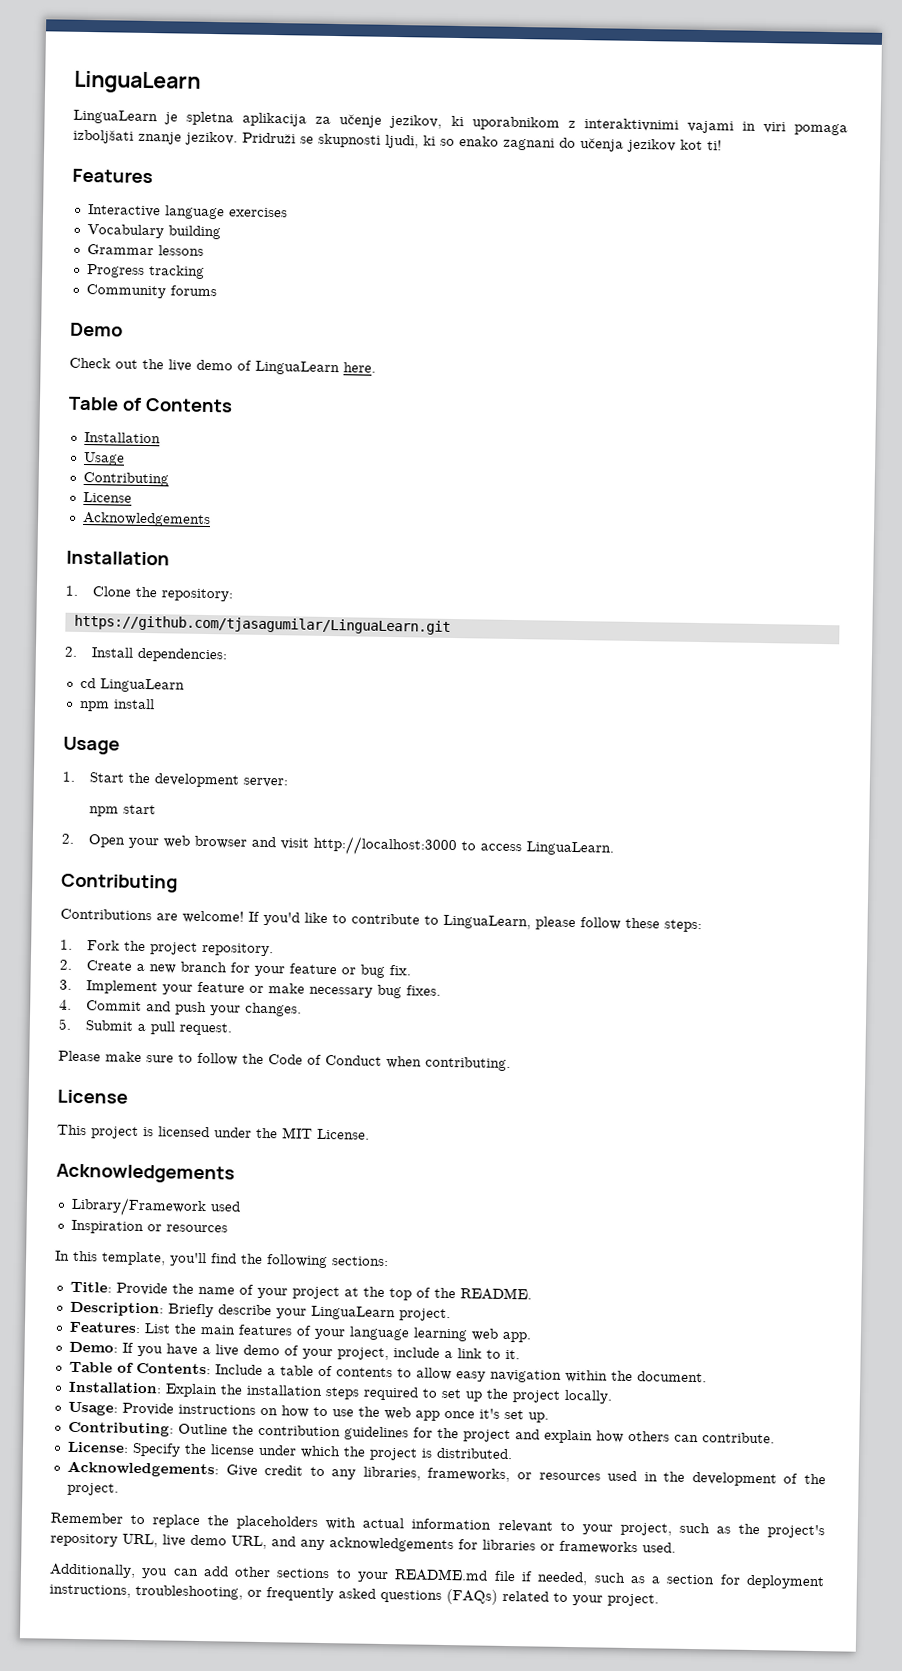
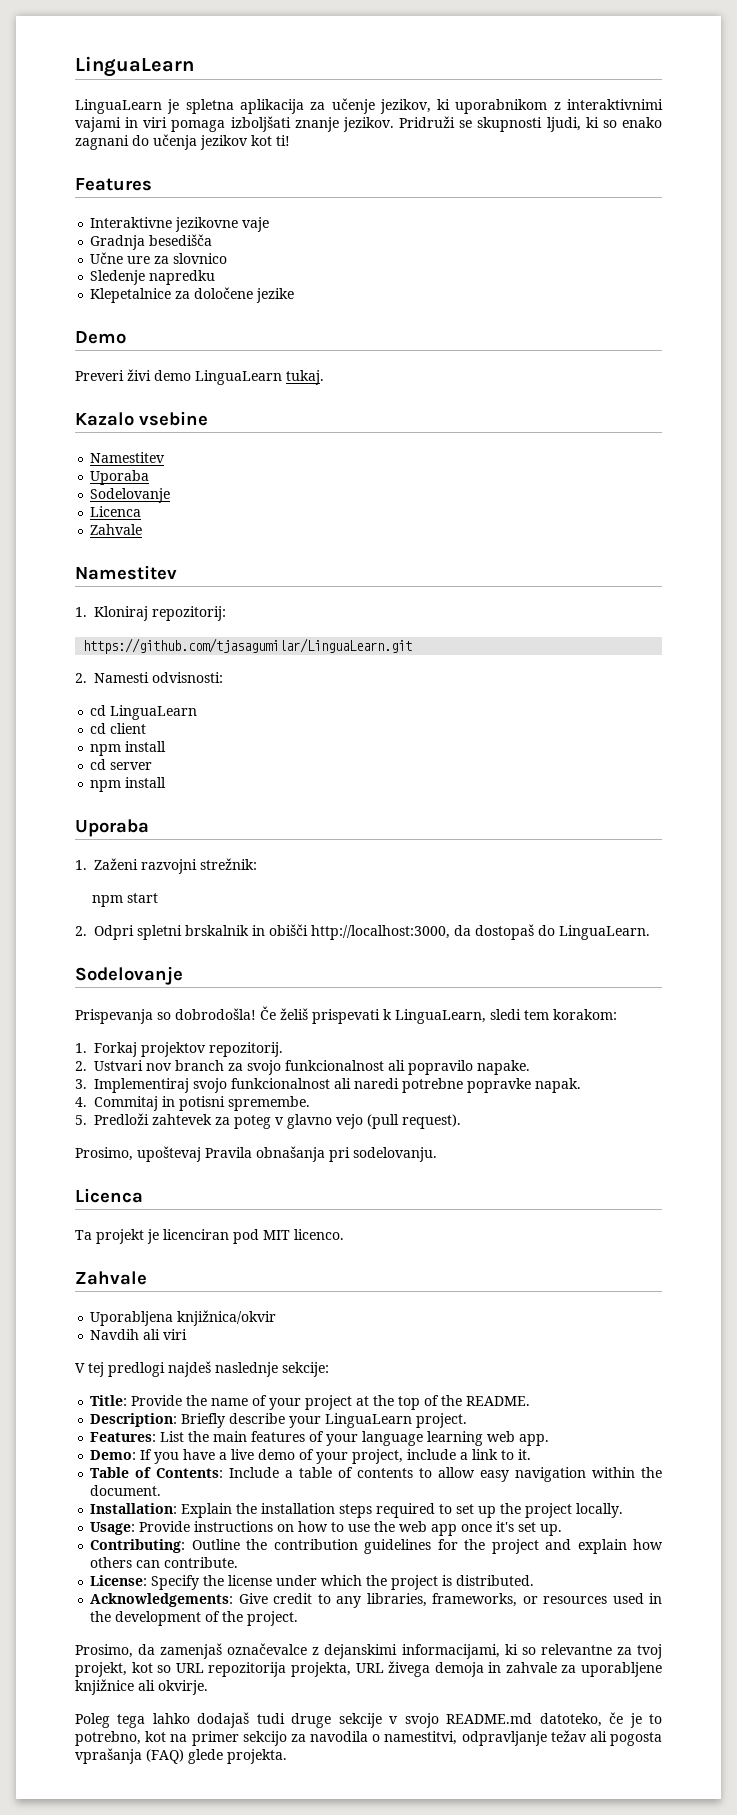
- Interactive language exercises
- Vocabulary building
- Grammar lessons
- Progress tracking
- Community forums
+ Interaktivne jezikovne vaje
+ Gradnja besedišča
+ Učne ure za slovnico
+ Sledenje napredku
+ Klepetalnice za določene jezike
  Demo
- Check out the live demo of LinguaLearn here.
- Table of Contents
- Installation
- Usage
- Contributing
- License
- Acknowledgements
- Installation
- 1. Clone the repository:
+ Preveri živi demo LinguaLearn tukaj.
+ Kazalo vsebine
+ Namestitev
+ Uporaba
+ Sodelovanje
+ Licenca
+ Zahvale
+ Namestitev
+ 1. Kloniraj repozitorij:
- 2. Install dependencies:
+ 2. Namesti odvisnosti:
+ cd client
  npm install
- Usage
- 1. Start the development server:
+ cd server
+ npm install
+ Uporaba
+ 1. Zaženi razvojni strežnik:
  npm start
- 2. Open your web browser and visit http://localhost:3000 to access LinguaLearn.
- Contributing
- Contributions are welcome! If you'd like to contribute to LinguaLearn, please follow these steps:
- 1. Fork the project repository.
- 2. Create a new branch for your feature or bug fix.
- 3. Implement your feature or make necessary bug fixes.
- 4. Commit and push your changes.
- 5. Submit a pull request.
- Please make sure to follow the Code of Conduct when contributing.
- License
- This project is licensed under the MIT License.
- Acknowledgements
- Library/Framework used
- Inspiration or resources
- In this template, you'll find the following sections:
+ 2. Odpri spletni brskalnik in obišči http://localhost:3000, da dostopaš do LinguaLearn.
+ Sodelovanje
+ Prispevanja so dobrodošla! Če želiš prispevati k LinguaLearn, sledi tem korakom:
+ 1. Forkaj projektov repozitorij.
+ 2. Ustvari nov branch za svojo funkcionalnost ali popravilo napake.
+ 3. Implementiraj svojo funkcionalnost ali naredi potrebne popravke napak.
+ 4. Commitaj in potisni spremembe.
+ 5. Predloži zahtevek za poteg v glavno vejo (pull request).
+ Prosimo, upoštevaj Pravila obnašanja pri sodelovanju.
+ Licenca
+ Ta projekt je licenciran pod MIT licenco.
+ Zahvale
+ Uporabljena knjižnica/okvir
+ Navdih ali viri
+ V tej predlogi najdeš naslednje sekcije:
- Remember to replace the placeholders with actual information relevant to your project, such as the project's repository URL, live demo URL, and any acknowledgements for libraries or frameworks used.
- Additionally, you can add other sections to your README.md file if needed, such as a section for deployment instructions, troubleshooting, or frequently asked questions (FAQs) related to your project.
+ Prosimo, da zamenjaš označevalce z dejanskimi informacijami, ki so relevantne za tvoj projekt, kot so URL repozitorija projekta, URL živega demoja in zahvale za uporabljene knjižnice ali okvirje.
+ Poleg tega lahko dodajaš tudi druge sekcije v svojo README.md datoteko, če je to potrebno, kot na primer sekcijo za navodila o namestitvi, odpravljanje težav ali pogosta vprašanja (FAQ) glede projekta.

